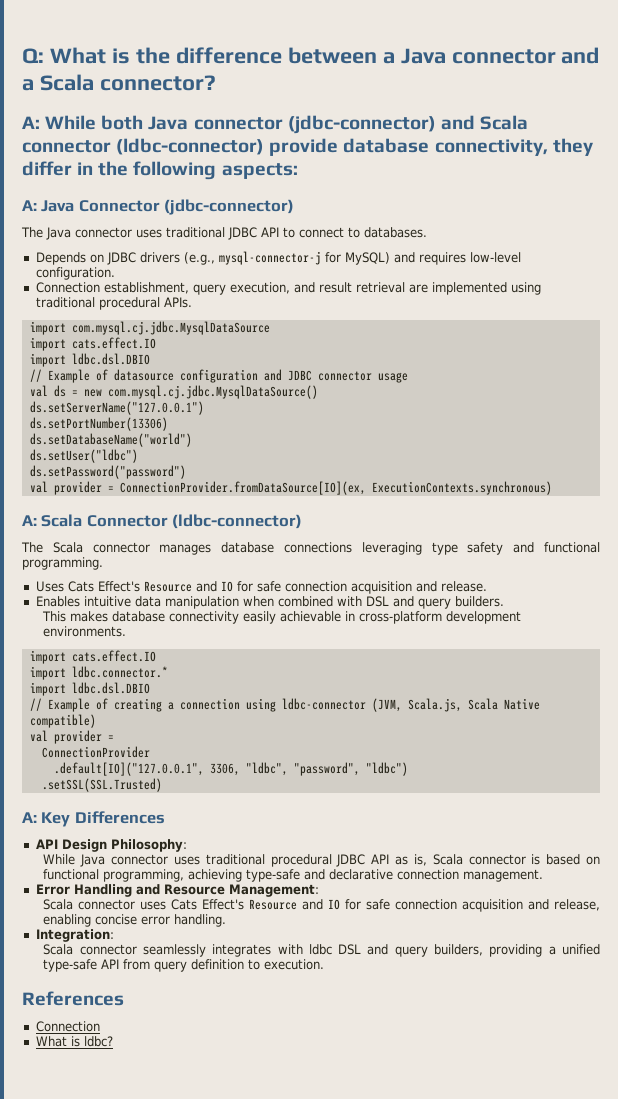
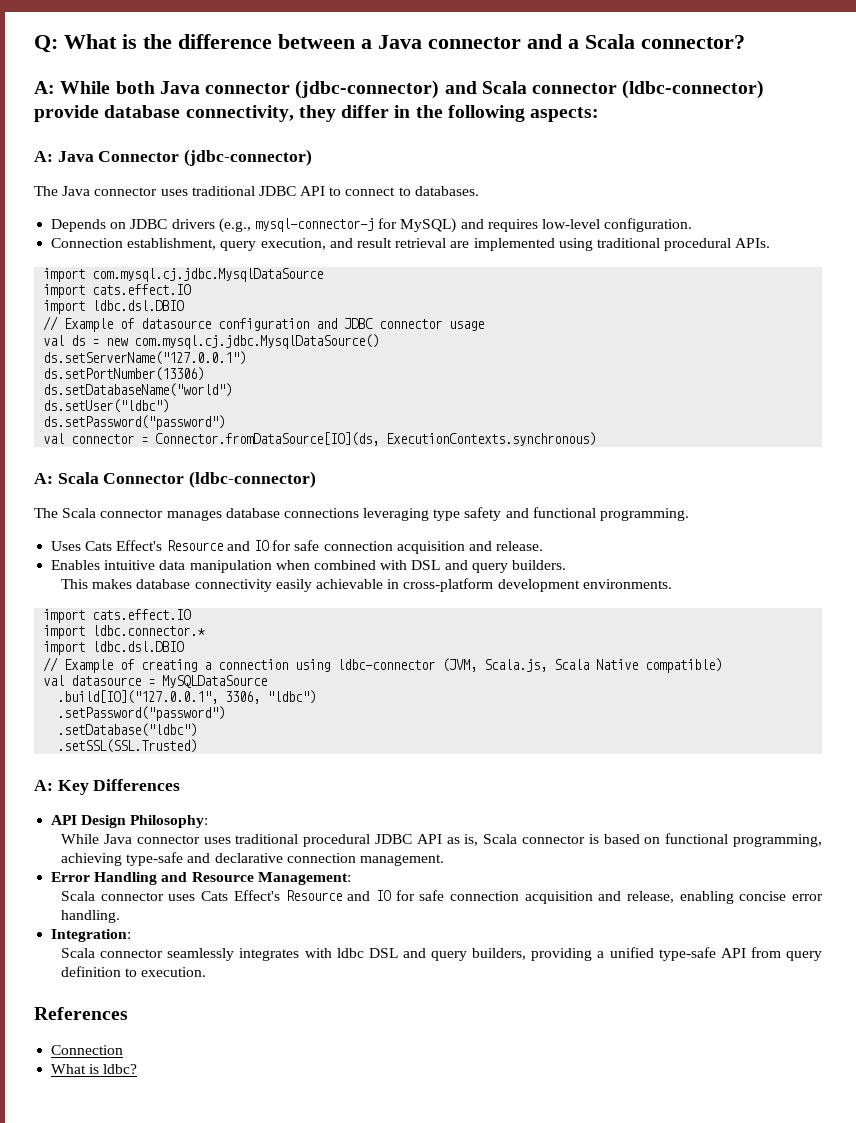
- val provider = ConnectionProvider.fromDataSource[IO](ex, ExecutionContexts.synchronous)
+ val connector = Connector.fromDataSource[IO](ds, ExecutionContexts.synchronous)
  // Example of creating a connection using ldbc-connector (JVM, Scala.js, Scala Native compatible)
- val provider =
- ConnectionProvider
- .default[IO]("127.0.0.1", 3306, "ldbc", "password", "ldbc")
+ val datasource = MySQLDataSource
+ .build[IO]("127.0.0.1", 3306, "ldbc")
+ .setPassword("password")
+ .setDatabase("ldbc")

